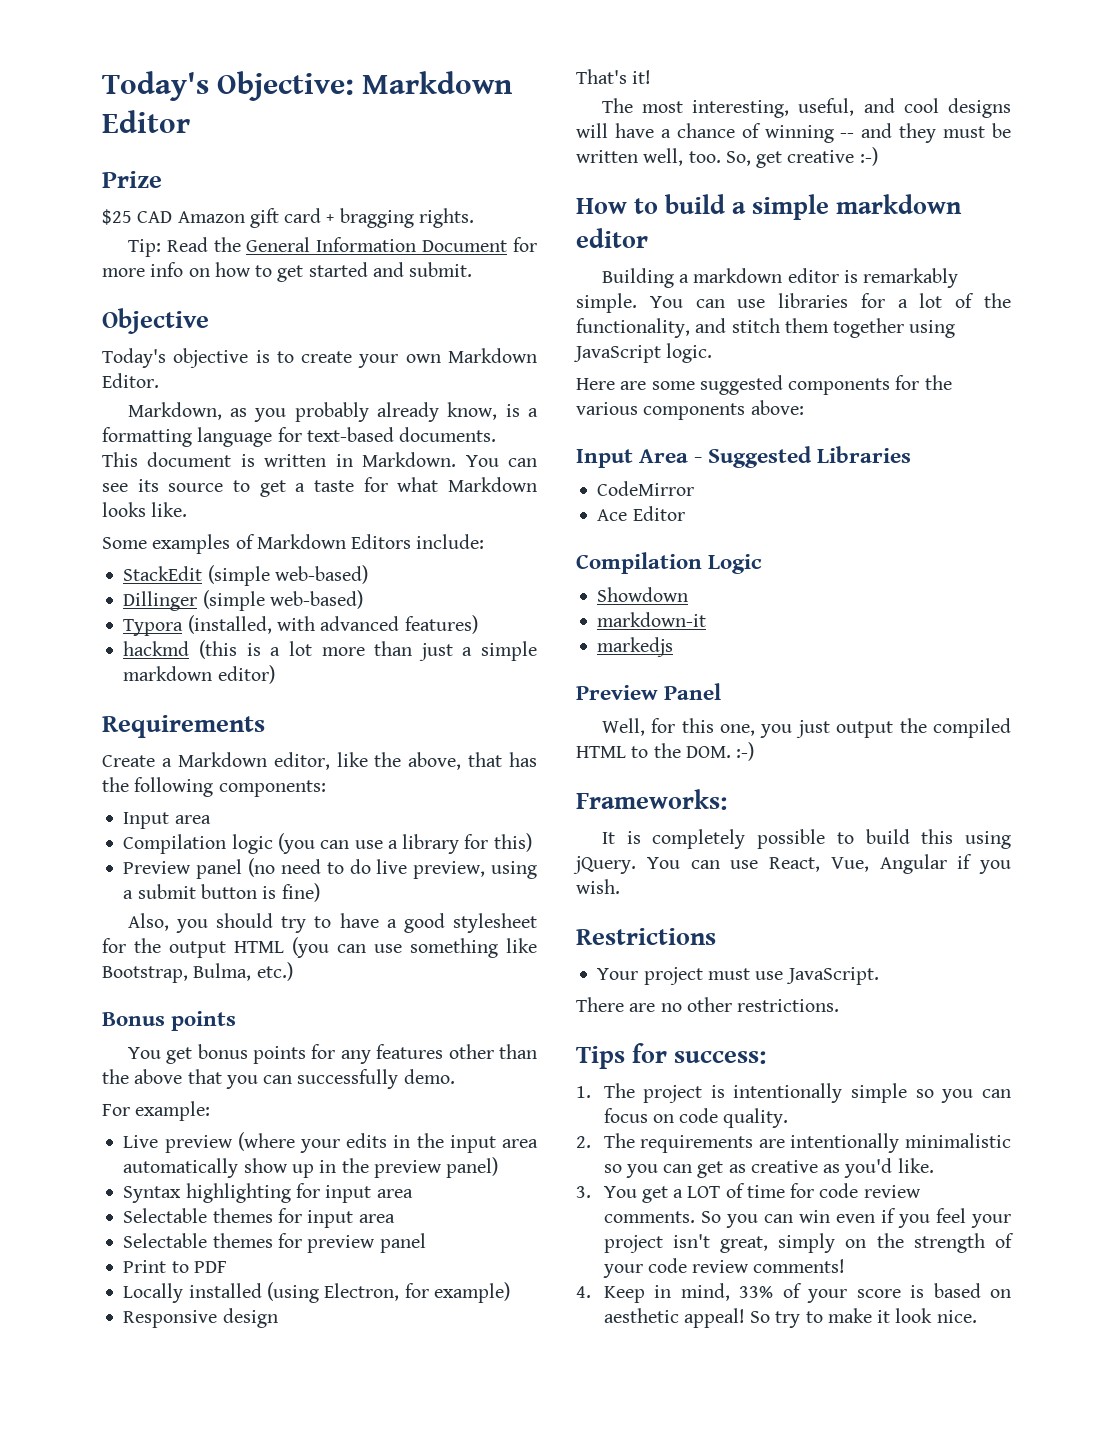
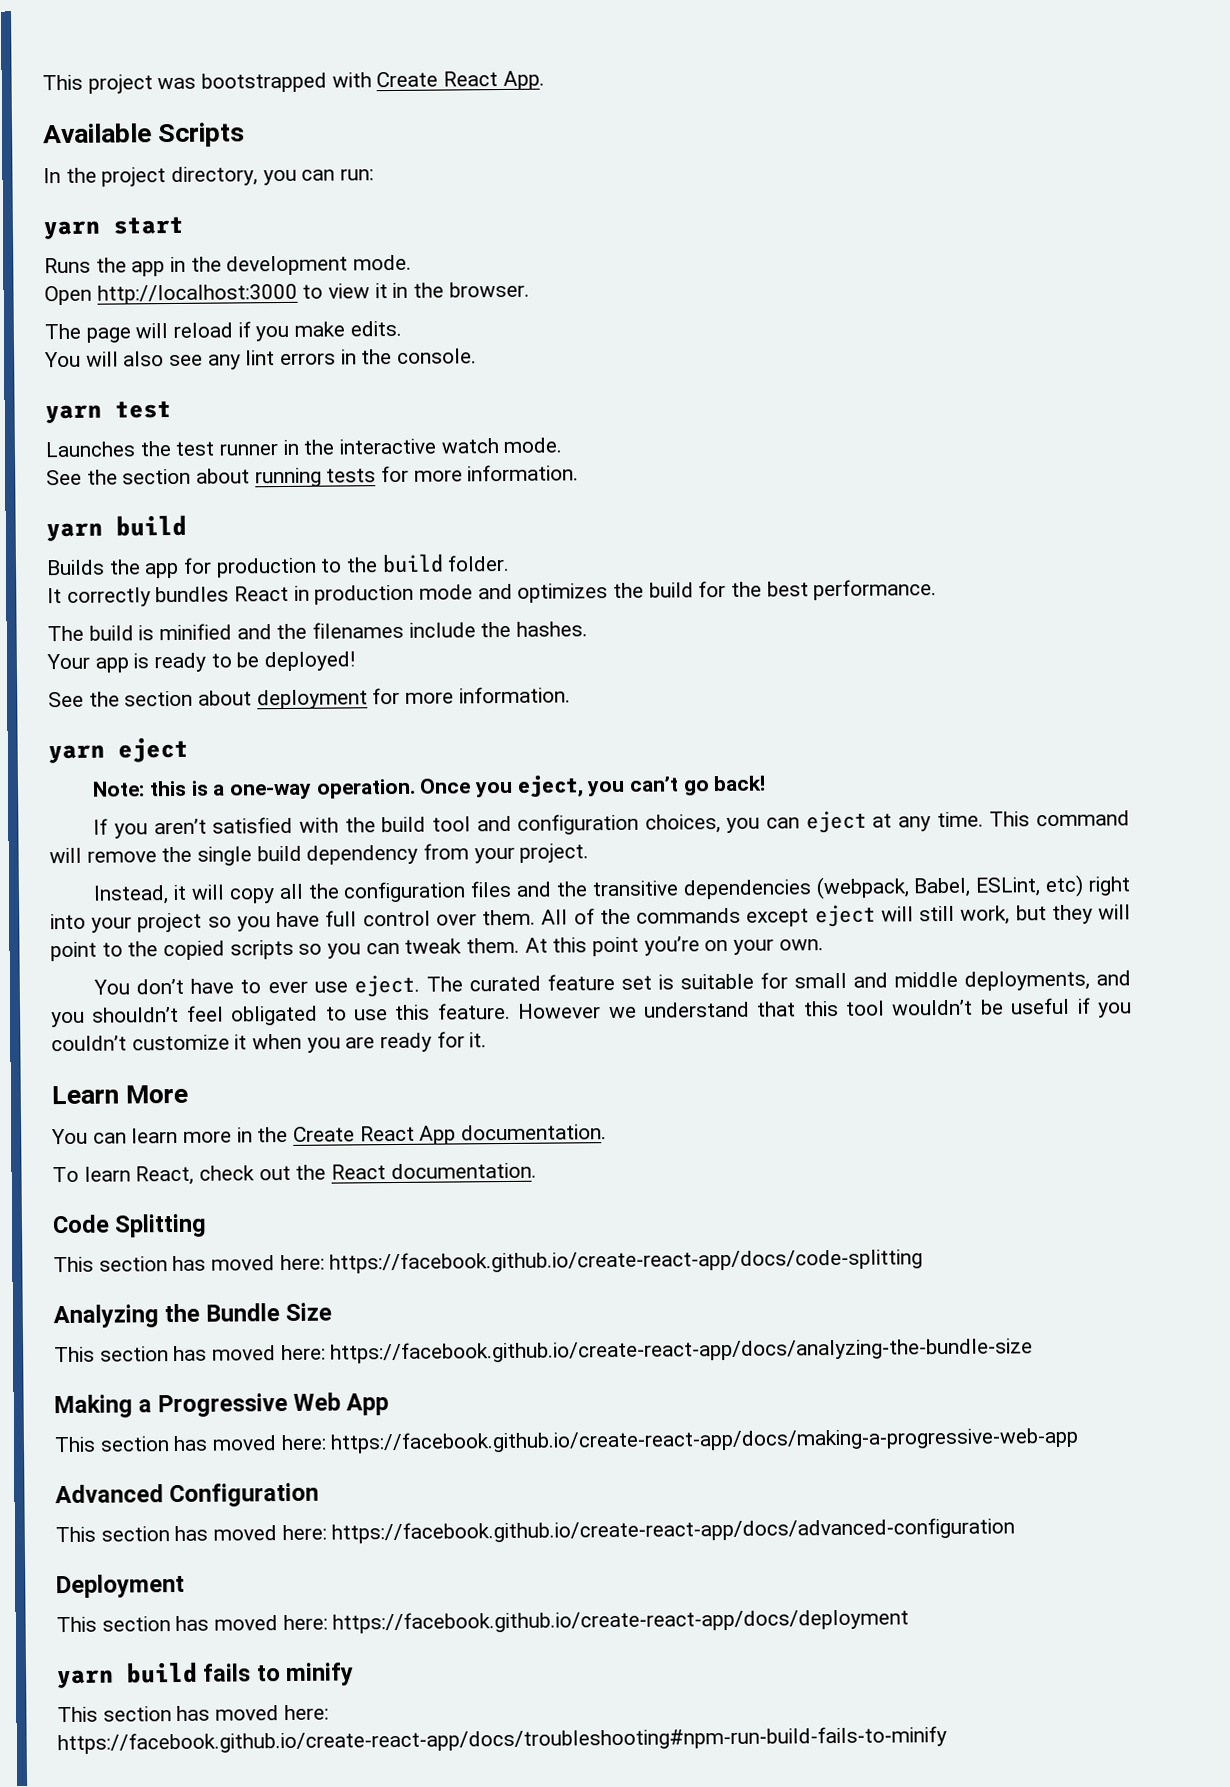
- Today's Objective: Markdown Editor
- Prize
- $25 CAD Amazon gift card + bragging rights.
- Tip: Read the General Information Document for more info on how to get started and submit.
- Objective
- Today's objective is to create your own Markdown Editor.
- Markdown, as you probably already know, is a formatting language for text-based documents. This document is written in Markdown. You can see its source to get a taste for what Markdown looks like.
- Some examples of Markdown Editors include:
- StackEdit (simple web-based)
- Dillinger (simple web-based)
- Typora (installed, with advanced features)
- hackmd (this is a lot more than just a simple markdown editor)
- Requirements
- Create a Markdown editor, like the above, that has the following components:
- Input area
- Compilation logic (you can use a library for this)
- Preview panel (no need to do live preview, using a submit button is fine)
- Also, you should try to have a good stylesheet for the output HTML (you can use something like Bootstrap, Bulma, etc.)
- Bonus points
- You get bonus points for any features other than the above that you can successfully demo.
- For example:
- Live preview (where your edits in the input area automatically show up in the preview panel)
- Syntax highlighting for input area
- Selectable themes for input area
- Selectable themes for preview panel
- Print to PDF
- Locally installed (using Electron, for example)
- Responsive design
- That's it!
- The most interesting, useful, and cool designs will have a chance of winning -- and they must be written well, too. So, get creative :-)
- How to build a simple markdown editor
- Building a markdown editor is remarkably simple. You can use libraries for a lot of the functionality, and stitch them together using JavaScript logic.
- Here are some suggested components for the various components above:
- Input Area - Suggested Libraries
- CodeMirror
- Ace Editor
- Compilation Logic
- Showdown
- markdown-it
- markedjs
- Preview Panel
- Well, for this one, you just output the compiled HTML to the DOM. :-)
- Frameworks:
- It is completely possible to build this using jQuery. You can use React, Vue, Angular if you wish.
- Restrictions
- Your project must use JavaScript.
- There are no other restrictions.
- Tips for success:
- 1. The project is intentionally simple so you can focus on code quality.
- 2. The requirements are intentionally minimalistic so you can get as creative as you'd like.
- 3. You get a LOT of time for code review comments. So you can win even if you feel your project isn't great, simply on the strength of your code review comments!
- 4. Keep in mind, 33% of your score is based on aesthetic appeal! So try to make it look nice.
+ This project was bootstrapped with Create React App.
+ Available Scripts
+ In the project directory, you can run:
+ yarn start
+ Runs the app in the development mode.
+ Open http://localhost:3000 to view it in the browser.
+ The page will reload if you make edits.
+ You will also see any lint errors in the console.
+ yarn test
+ Launches the test runner in the interactive watch mode.
+ See the section about running tests for more information.
+ yarn build
+ Builds the app for production to the build folder.
+ It correctly bundles React in production mode and optimizes the build for the best performance.
+ The build is minified and the filenames include the hashes.
+ Your app is ready to be deployed!
+ See the section about deployment for more information.
+ yarn eject
+ Note: this is a one-way operation. Once you eject, you can’t go back!
+ If you aren’t satisfied with the build tool and configuration choices, you can eject at any time. This command will remove the single build dependency from your project.
+ Instead, it will copy all the configuration files and the transitive dependencies (webpack, Babel, ESLint, etc) right into your project so you have full control over them. All of the commands except eject will still work, but they will point to the copied scripts so you can tweak them. At this point you’re on your own.
+ You don’t have to ever use eject. The curated feature set is suitable for small and middle deployments, and you shouldn’t feel obligated to use this feature. However we understand that this tool wouldn’t be useful if you couldn’t customize it when you are ready for it.
+ Learn More
+ You can learn more in the Create React App documentation.
+ To learn React, check out the React documentation.
+ Code Splitting
+ This section has moved here: https://facebook.github.io/create-react-app/docs/code-splitting
+ Analyzing the Bundle Size
+ This section has moved here: https://facebook.github.io/create-react-app/docs/analyzing-the-bundle-size
+ Making a Progressive Web App
+ This section has moved here: https://facebook.github.io/create-react-app/docs/making-a-progressive-web-app
+ Advanced Configuration
+ This section has moved here: https://facebook.github.io/create-react-app/docs/advanced-configuration
+ Deployment
+ This section has moved here: https://facebook.github.io/create-react-app/docs/deployment
+ yarn build fails to minify
+ This section has moved here: https://facebook.github.io/create-react-app/docs/troubleshooting#npm-run-build-fails-to-minify

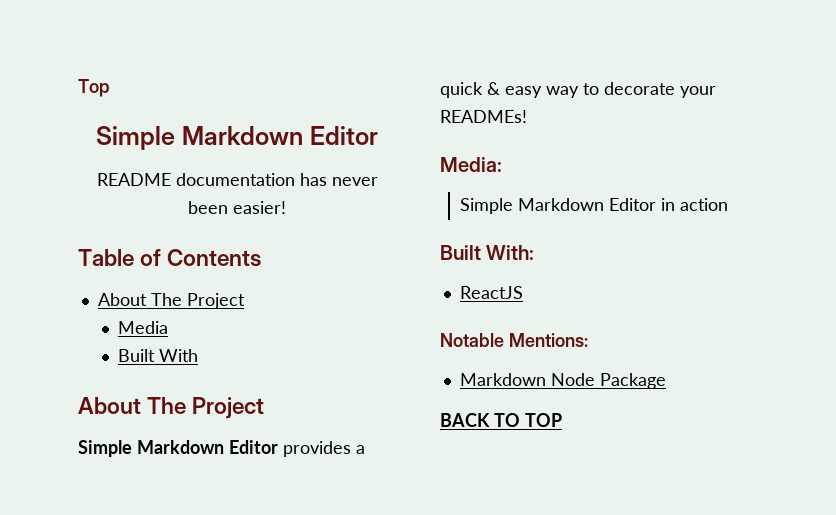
- This project was bootstrapped with Create React App.
- Available Scripts
- In the project directory, you can run:
- yarn start
- Runs the app in the development mode.
- Open http://localhost:3000 to view it in the browser.
- The page will reload if you make edits.
- You will also see any lint errors in the console.
- yarn test
- Launches the test runner in the interactive watch mode.
- See the section about running tests for more information.
- yarn build
- Builds the app for production to the build folder.
- It correctly bundles React in production mode and optimizes the build for the best performance.
- The build is minified and the filenames include the hashes.
- Your app is ready to be deployed!
- See the section about deployment for more information.
- yarn eject
- Note: this is a one-way operation. Once you eject, you can’t go back!
- If you aren’t satisfied with the build tool and configuration choices, you can eject at any time. This command will remove the single build dependency from your project.
- Instead, it will copy all the configuration files and the transitive dependencies (webpack, Babel, ESLint, etc) right into your project so you have full control over them. All of the commands except eject will still work, but they will point to the copied scripts so you can tweak them. At this point you’re on your own.
- You don’t have to ever use eject. The curated feature set is suitable for small and middle deployments, and you shouldn’t feel obligated to use this feature. However we understand that this tool wouldn’t be useful if you couldn’t customize it when you are ready for it.
- Learn More
- You can learn more in the Create React App documentation.
- To learn React, check out the React documentation.
- Code Splitting
- This section has moved here: https://facebook.github.io/create-react-app/docs/code-splitting
- Analyzing the Bundle Size
- This section has moved here: https://facebook.github.io/create-react-app/docs/analyzing-the-bundle-size
- Making a Progressive Web App
- This section has moved here: https://facebook.github.io/create-react-app/docs/making-a-progressive-web-app
- Advanced Configuration
- This section has moved here: https://facebook.github.io/create-react-app/docs/advanced-configuration
- Deployment
- This section has moved here: https://facebook.github.io/create-react-app/docs/deployment
- yarn build fails to minify
- This section has moved here: https://facebook.github.io/create-react-app/docs/troubleshooting#npm-run-build-fails-to-minify
+ Top
+ Simple Markdown Editor
+ README documentation has never been easier!
+ Table of Contents
+ About The Project
+ Media
+ Built With
+ About The Project
+ Simple Markdown Editor provides a quick & easy way to decorate your READMEs!
+ Media:
+ Simple Markdown Editor in action
+ Built With:
+ ReactJS
+ Notable Mentions:
+ Markdown Node Package
+ BACK TO TOP

